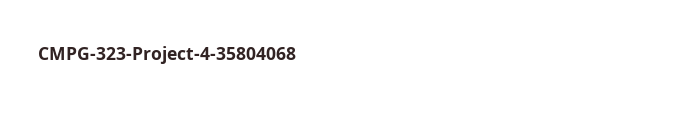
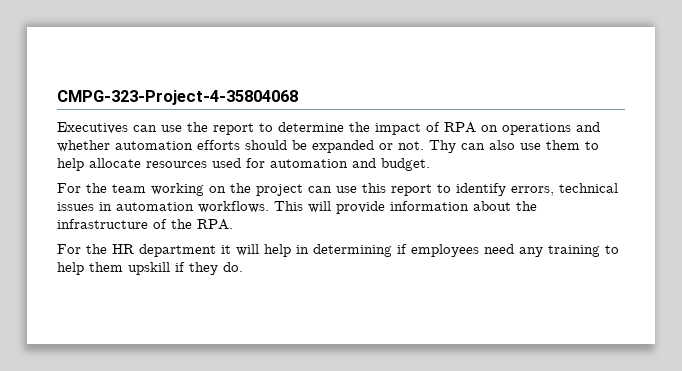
+ Executives can use the report to determine the impact of RPA on operations and whether automation efforts should be expanded or not. Thy can also use them to help allocate resources used for automation and budget.
+ For the team working on the project can use this report to identify errors, technical issues in automation workflows. This will provide information about the infrastructure of the RPA.
+ For the HR department it will help in determining if employees need any training to help them upskill if they do.

